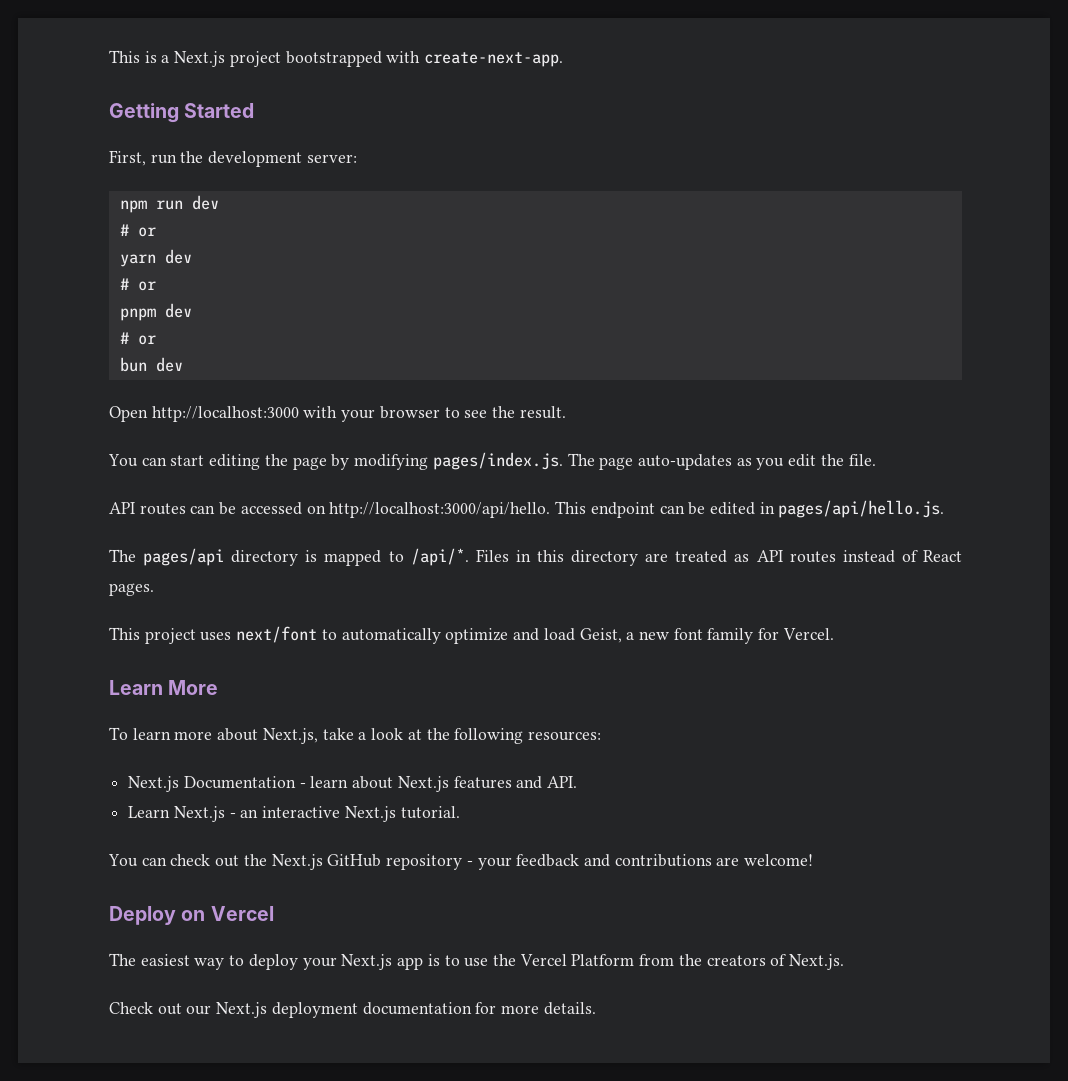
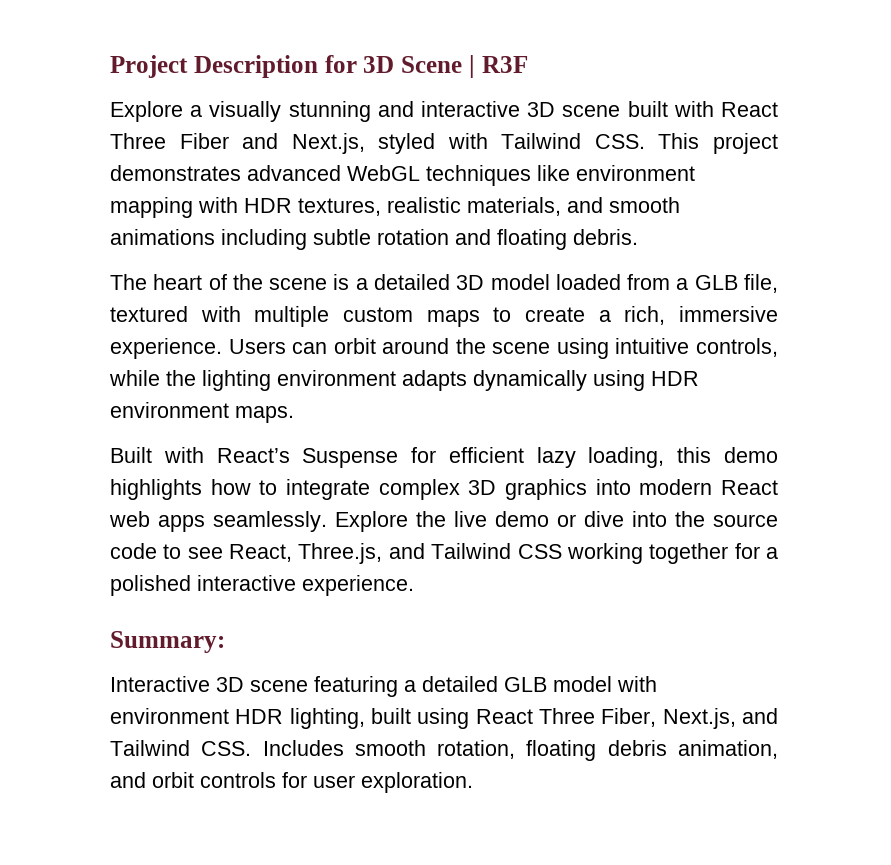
- This is a Next.js project bootstrapped with create-next-app.
- Getting Started
- First, run the development server:
- npm run dev
- # or
- yarn dev
- # or
- pnpm dev
- # or
- bun dev
- Open http://localhost:3000 with your browser to see the result.
- You can start editing the page by modifying pages/index.js. The page auto-updates as you edit the file.
- API routes can be accessed on http://localhost:3000/api/hello. This endpoint can be edited in pages/api/hello.js.
- The pages/api directory is mapped to /api/*. Files in this directory are treated as API routes instead of React pages.
- This project uses next/font to automatically optimize and load Geist, a new font family for Vercel.
- Learn More
- To learn more about Next.js, take a look at the following resources:
- Next.js Documentation - learn about Next.js features and API.
- Learn Next.js - an interactive Next.js tutorial.
- You can check out the Next.js GitHub repository - your feedback and contributions are welcome!
- Deploy on Vercel
- The easiest way to deploy your Next.js app is to use the Vercel Platform from the creators of Next.js.
- Check out our Next.js deployment documentation for more details.
+ Project Description for 3D Scene | R3F
+ Explore a visually stunning and interactive 3D scene built with React Three Fiber and Next.js, styled with Tailwind CSS. This project demonstrates advanced WebGL techniques like environment mapping with HDR textures, realistic materials, and smooth animations including subtle rotation and floating debris.
+ The heart of the scene is a detailed 3D model loaded from a GLB file, textured with multiple custom maps to create a rich, immersive experience. Users can orbit around the scene using intuitive controls, while the lighting environment adapts dynamically using HDR environment maps.
+ Built with React’s Suspense for efficient lazy loading, this demo highlights how to integrate complex 3D graphics into modern React web apps seamlessly. Explore the live demo or dive into the source code to see React, Three.js, and Tailwind CSS working together for a polished interactive experience.
+ Summary:
+ Interactive 3D scene featuring a detailed GLB model with environment HDR lighting, built using React Three Fiber, Next.js, and Tailwind CSS. Includes smooth rotation, floating debris animation, and orbit controls for user exploration.

